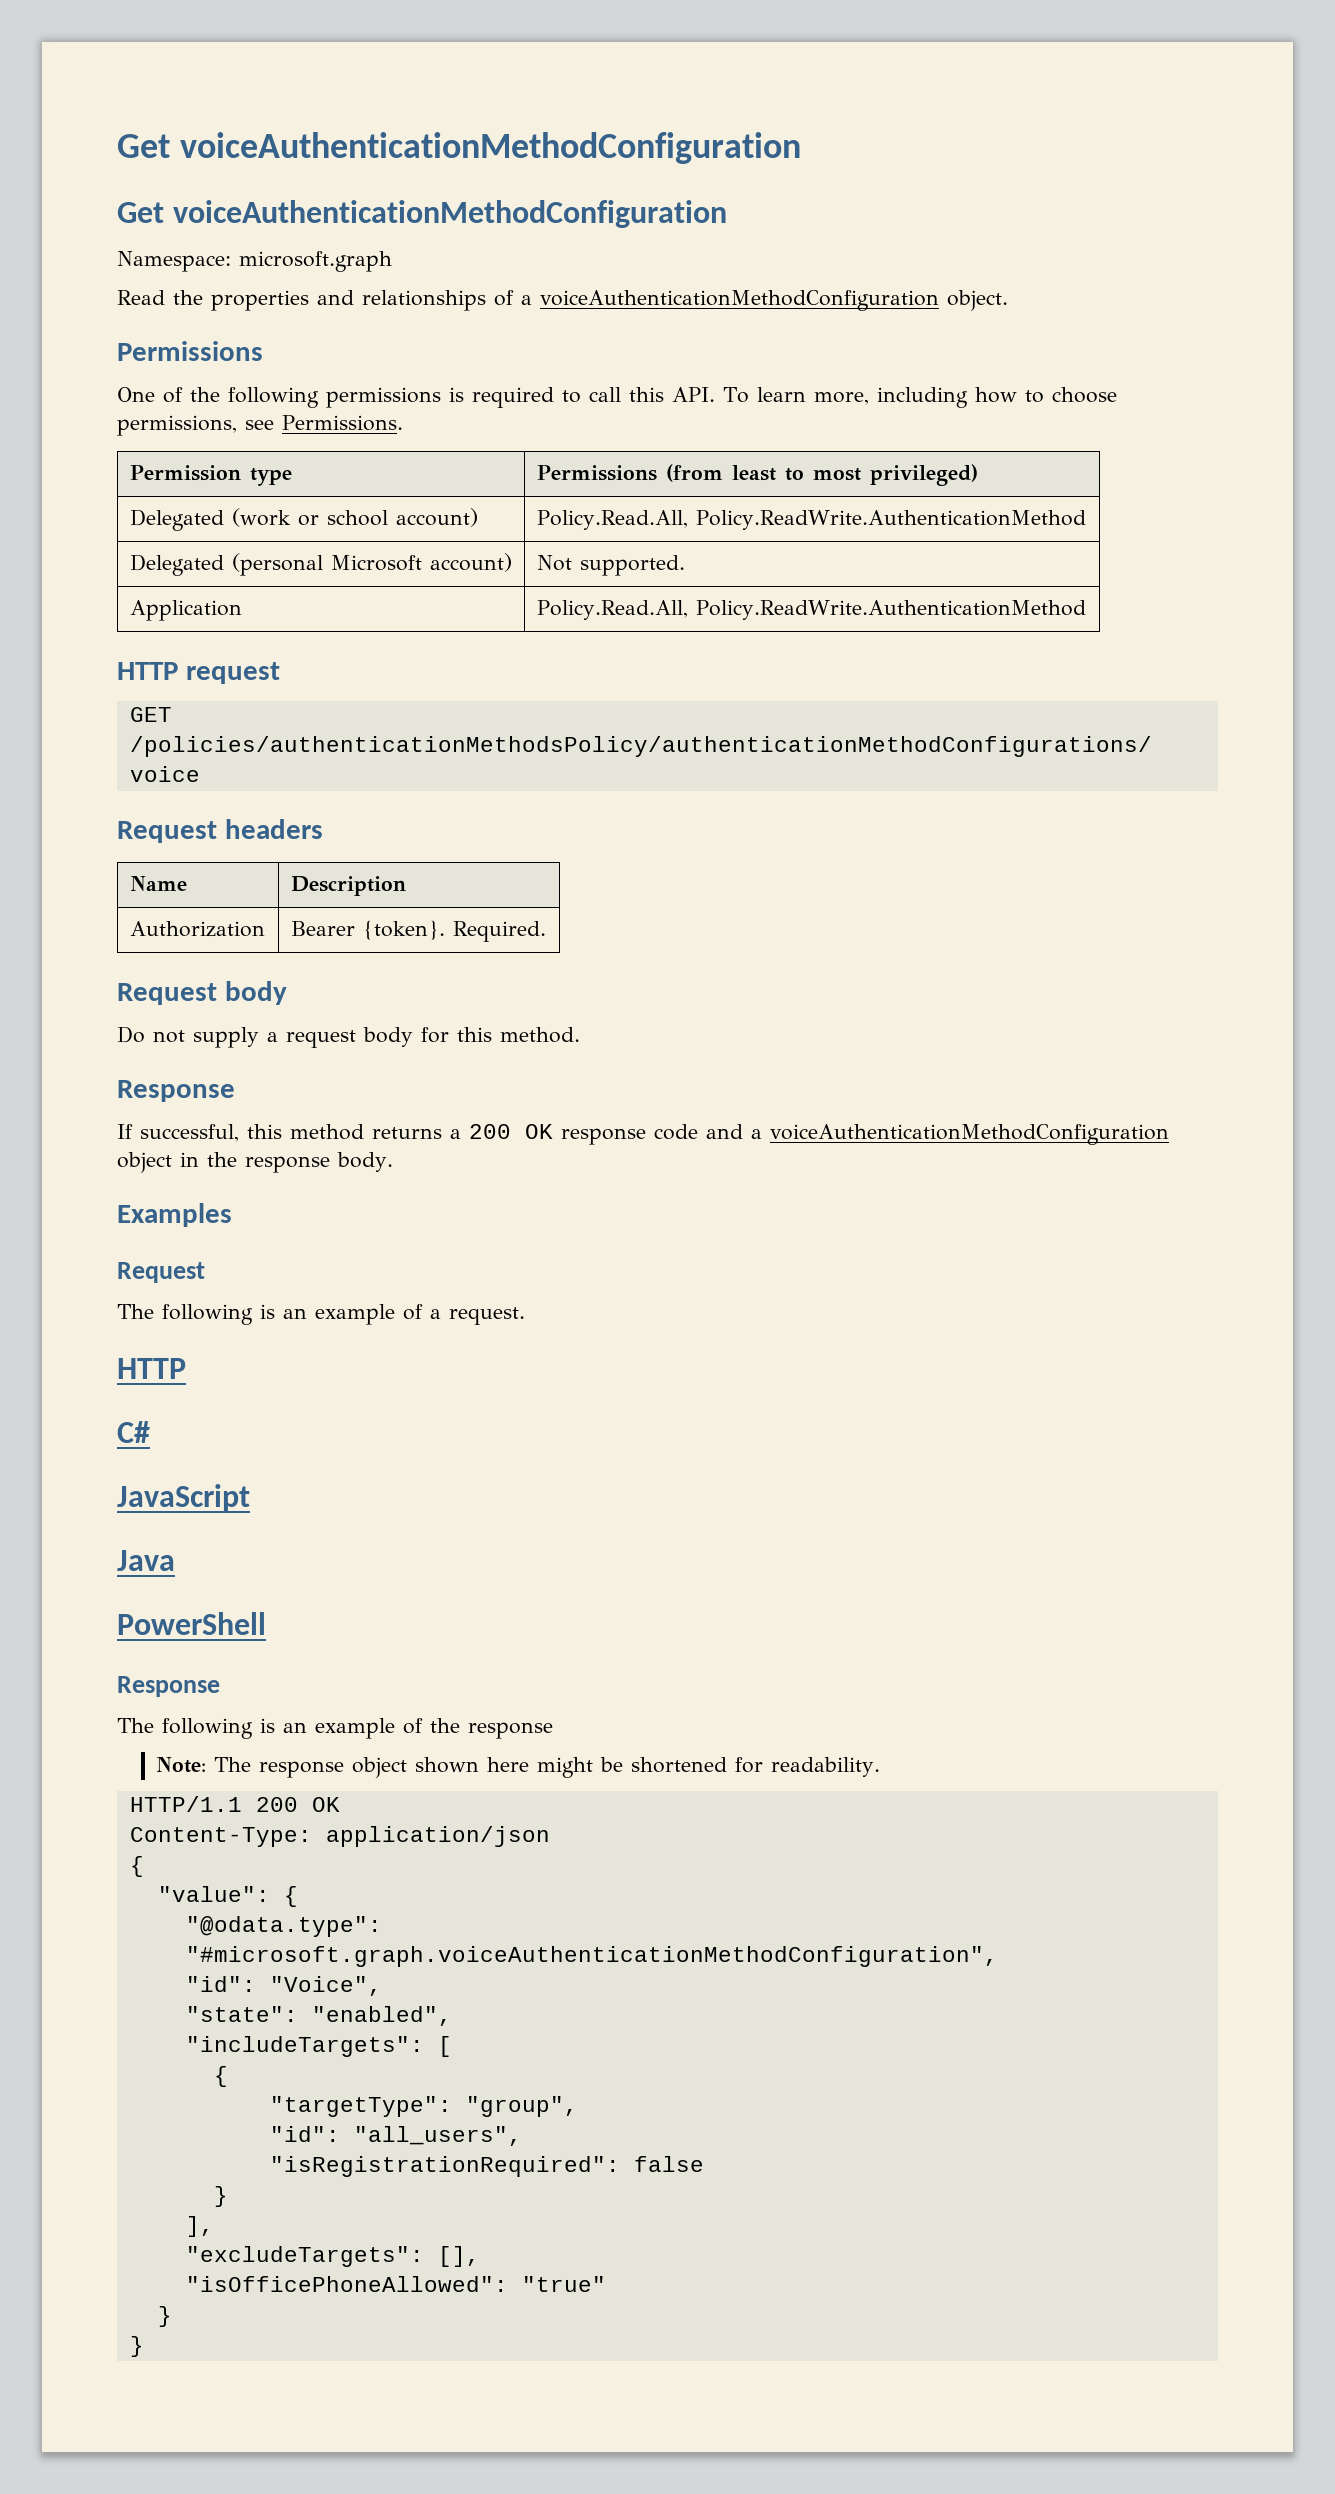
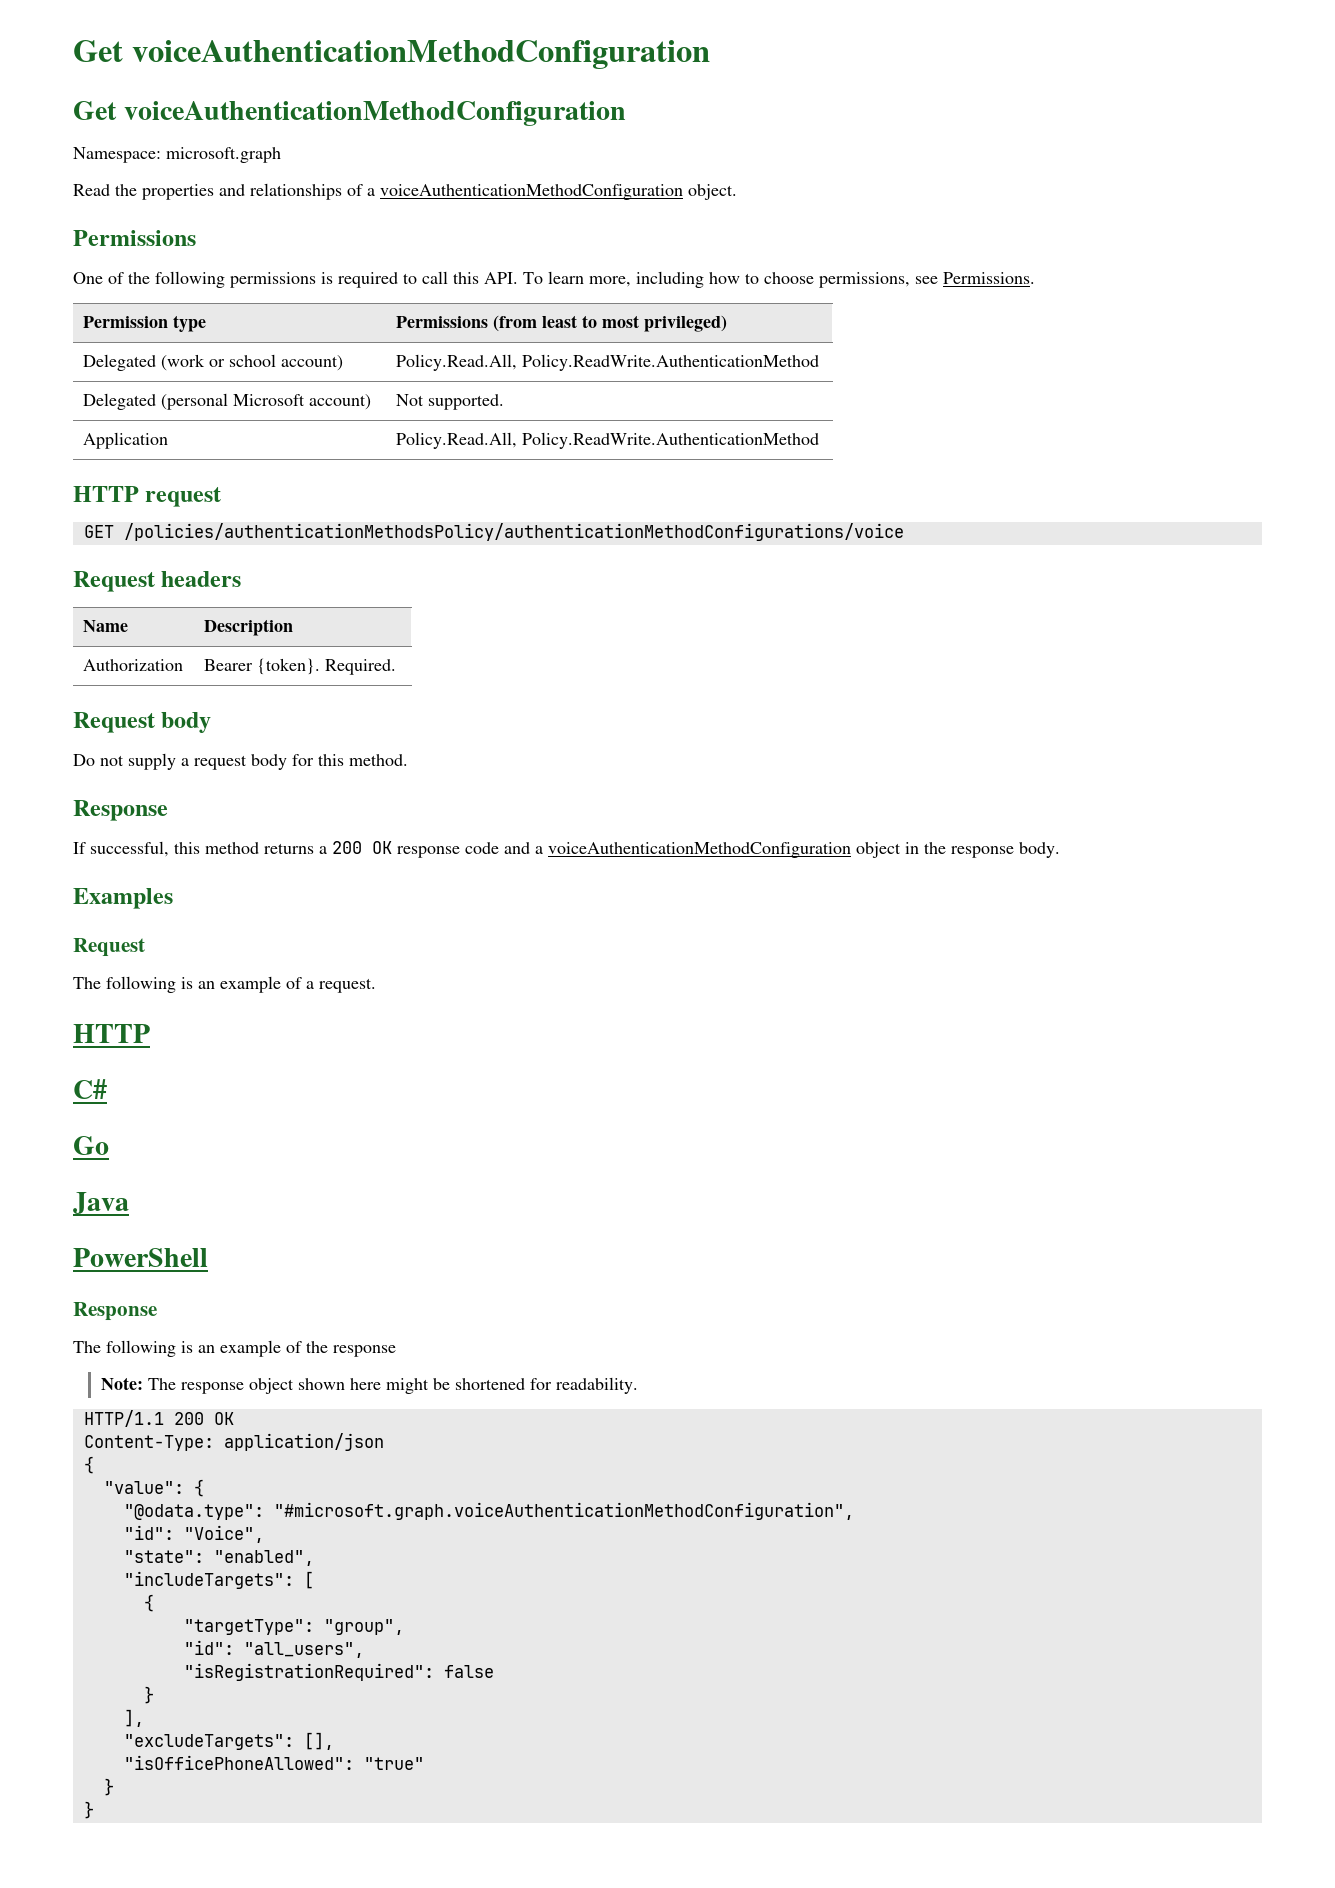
- JavaScript
+ Go

